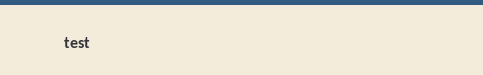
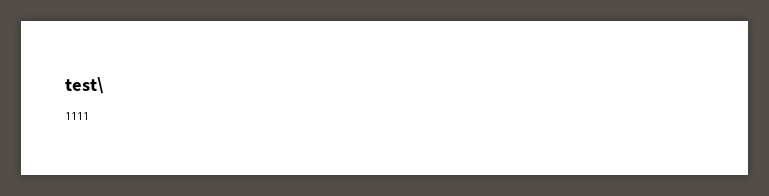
- test
+ test\
+ 1111

